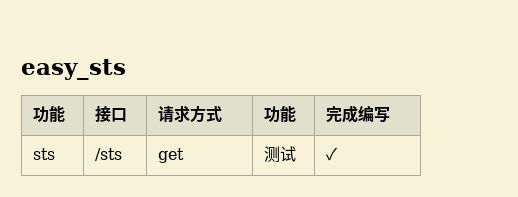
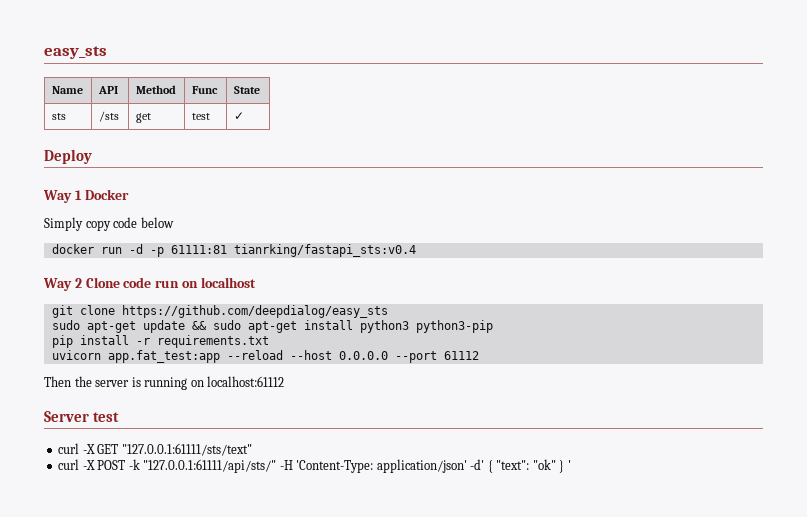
- 功能 | 接口 | 请求方式 | 功能 | 完成编写
+ Name | API | Method | Func | State
- sts | /sts | get | 测试 | ✓
+ sts | /sts | get | test | ✓
+ Deploy
+ Way 1 Docker
+ Simply copy code below
+ docker run -d -p 61111:81 tianrking/fastapi_sts:v0.4
+ Way 2 Clone code run on localhost
+ git clone https://github.com/deepdialog/easy_sts
+ sudo apt-get update && sudo apt-get install python3 python3-pip
+ pip install -r requirements.txt
+ uvicorn app.fat_test:app --reload --host 0.0.0.0 --port 61112
+ Then the server is running on localhost:61112
+ Server test
+ curl -X GET "127.0.0.1:61111/sts/text"
+ curl -X POST -k "127.0.0.1:61111/api/sts/" -H 'Content-Type: application/json' -d' { "text": "ok" } '

